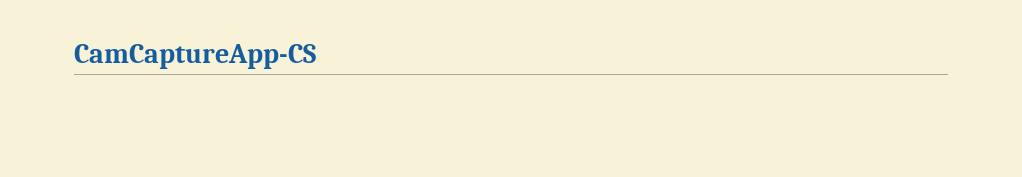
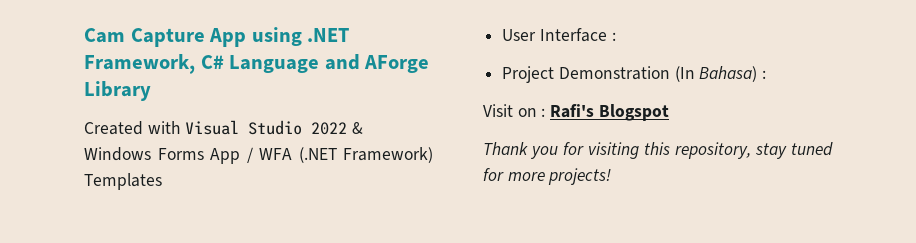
- CamCaptureApp-CS
+ Cam Capture App using .NET Framework, C# Language and AForge Library
+ Created with Visual Studio 2022 & Windows Forms App / WFA (.NET Framework) Templates
+ User Interface :
+ Project Demonstration (In Bahasa) :
+ Visit on : Rafi's Blogspot
+ Thank you for visiting this repository, stay tuned for more projects!

